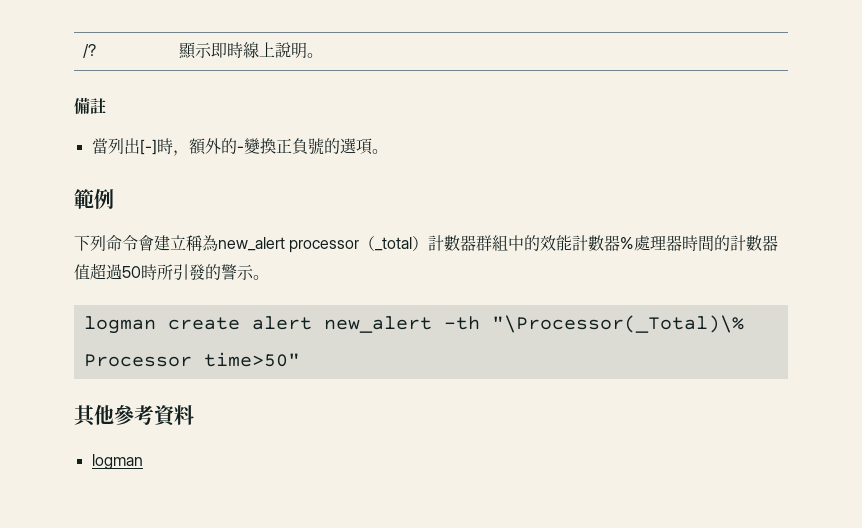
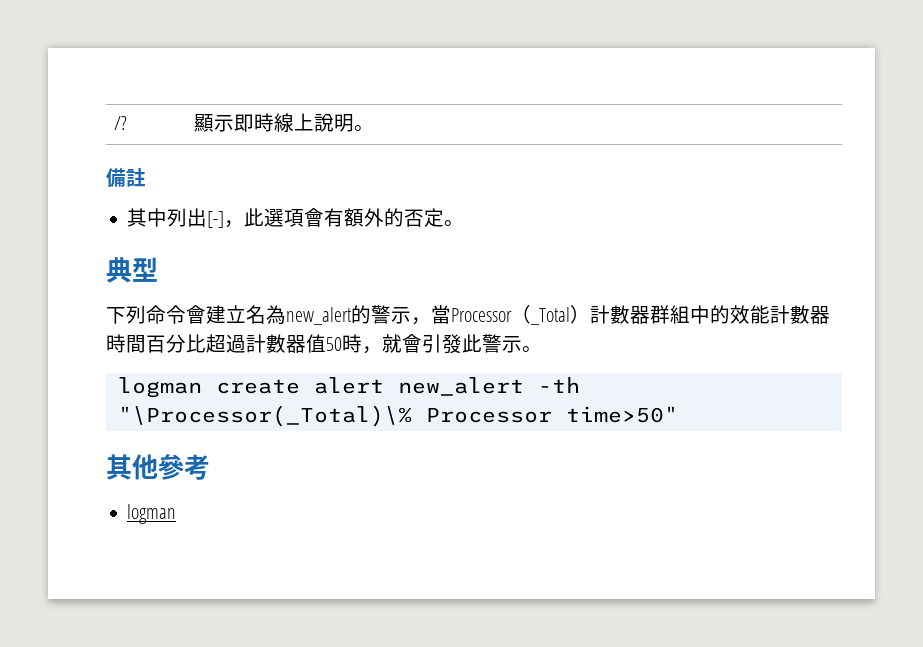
- 當列出[-]時，額外的-變換正負號的選項。
- 範例
+ 其中列出[-]，此選項會有額外的否定。
+ 典型
- 下列命令會建立稱為new_alert processor（_total）計數器群組中的效能計數器%處理器時間的計數器值超過50時所引發的警示。
+ 下列命令會建立名為new_alert的警示，當Processor（_Total）計數器群組中的效能計數器時間百分比超過計數器值50時，就會引發此警示。
- 其他參考資料
+ 其他參考

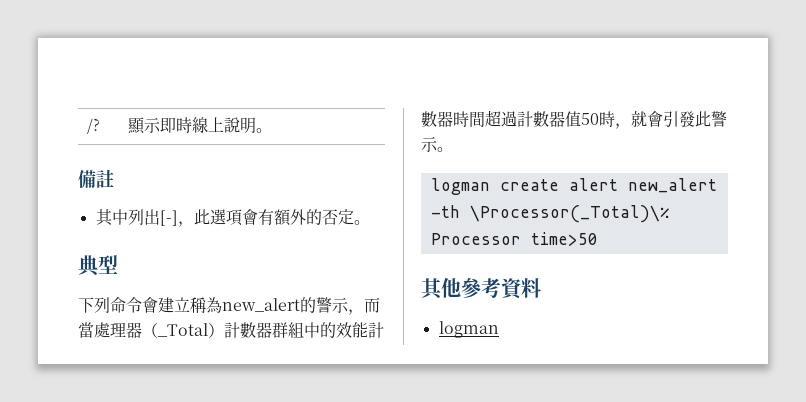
- 下列命令會建立名為new_alert的警示，當Processor（_Total）計數器群組中的效能計數器時間百分比超過計數器值50時，就會引發此警示。
+ 下列命令會建立稱為new_alert的警示，而當處理器（_Total）計數器群組中的效能計數器時間超過計數器值50時，就會引發此警示。
- logman create alert new_alert -th "\Processor(_Total)\% Processor time>50"
+ logman create alert new_alert -th \Processor(_Total)\% Processor time>50
- 其他參考
+ 其他參考資料

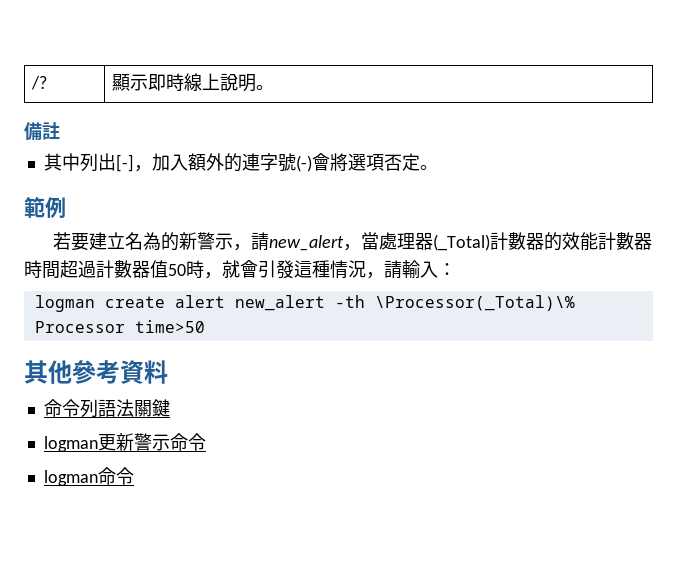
- 其中列出[-]，此選項會有額外的否定。
- 典型
- 下列命令會建立稱為new_alert的警示，而當處理器（_Total）計數器群組中的效能計數器時間超過計數器值50時，就會引發此警示。
+ 其中列出[-]，加入額外的連字號(-)會將選項否定。
+ 範例
+ 若要建立名為的新警示，請new_alert，當處理器(_Total)計數器的效能計數器時間超過計數器值50時，就會引發這種情況，請輸入：
  其他參考資料
- logman
+ 命令列語法關鍵
+ logman更新警示命令
+ logman命令

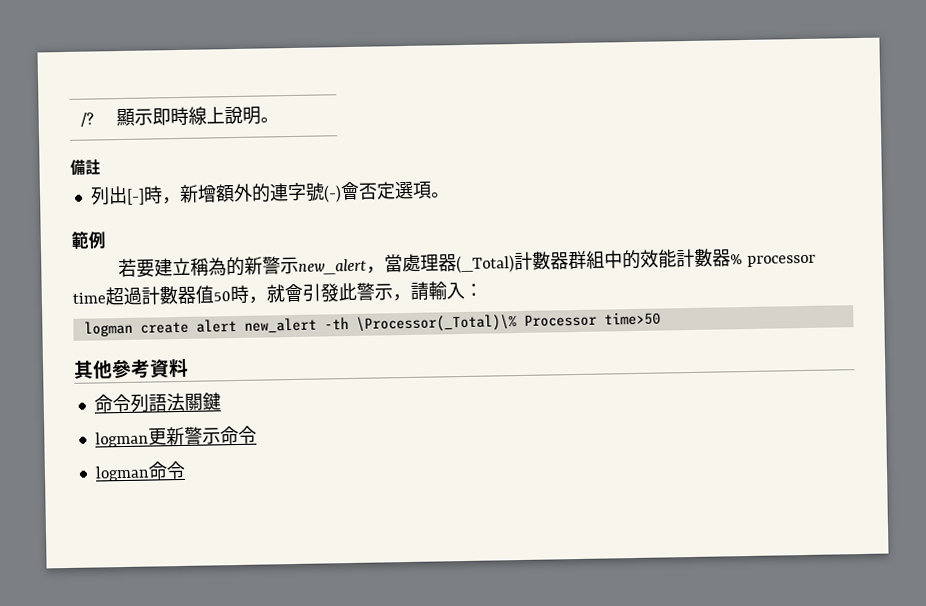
- 其中列出[-]，加入額外的連字號(-)會將選項否定。
+ 列出[-]時，新增額外的連字號(-)會否定選項。
- 若要建立名為的新警示，請new_alert，當處理器(_Total)計數器的效能計數器時間超過計數器值50時，就會引發這種情況，請輸入：
+ 若要建立稱為的新警示new_alert，當處理器(_Total)計數器群組中的效能計數器% processor time超過計數器值50時，就會引發此警示，請輸入：

